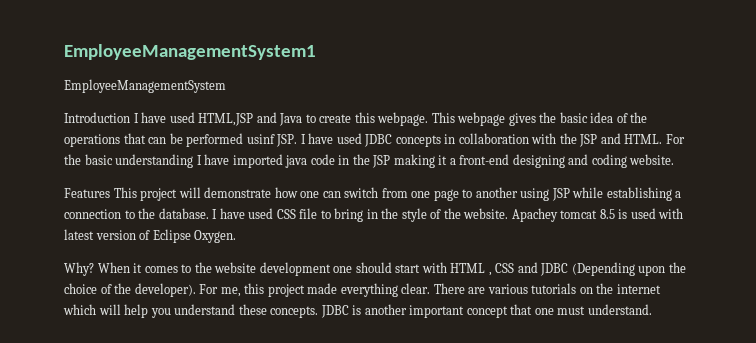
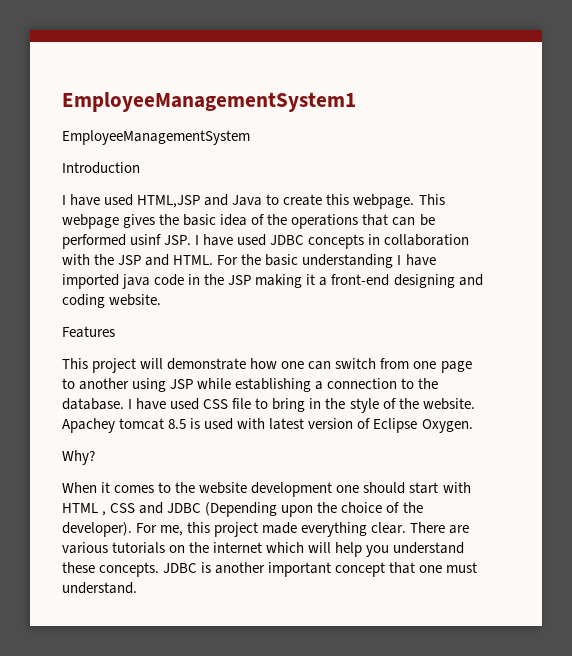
- Introduction I have used HTML,JSP and Java to create this webpage.
+ Introduction
+ I have used HTML,JSP and Java to create this webpage.
- Features This project will demonstrate how one can switch from one page to another using JSP while establishing a connection to the database.
+ Features
+ This project will demonstrate how one can switch from one page to another using JSP while establishing a connection to the database.
- Why? When it comes to the website development one should start with HTML , CSS and JDBC (Depending upon the choice of the developer).
+ Why?
+ When it comes to the website development one should start with HTML , CSS and JDBC (Depending upon the choice of the developer).

